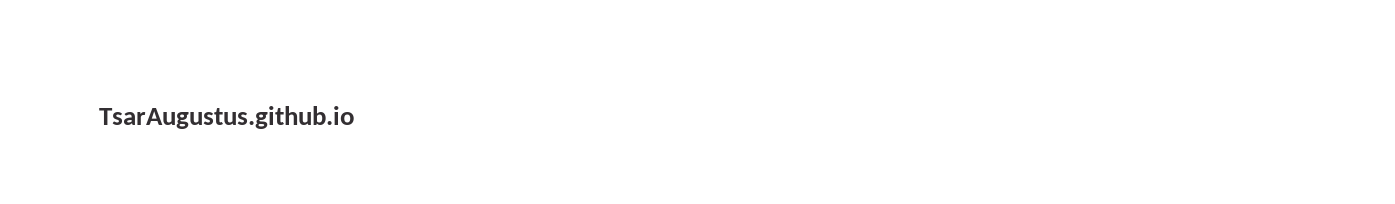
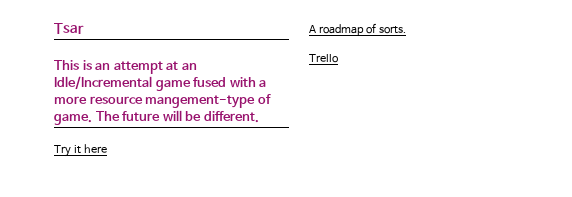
- TsarAugustus.github.io
+ Tsar
+ This is an attempt at an Idle/Incremental game fused with a more resource mangement-type of game. The future will be different.
+ Try it here
+ A roadmap of sorts.
+ Trello

